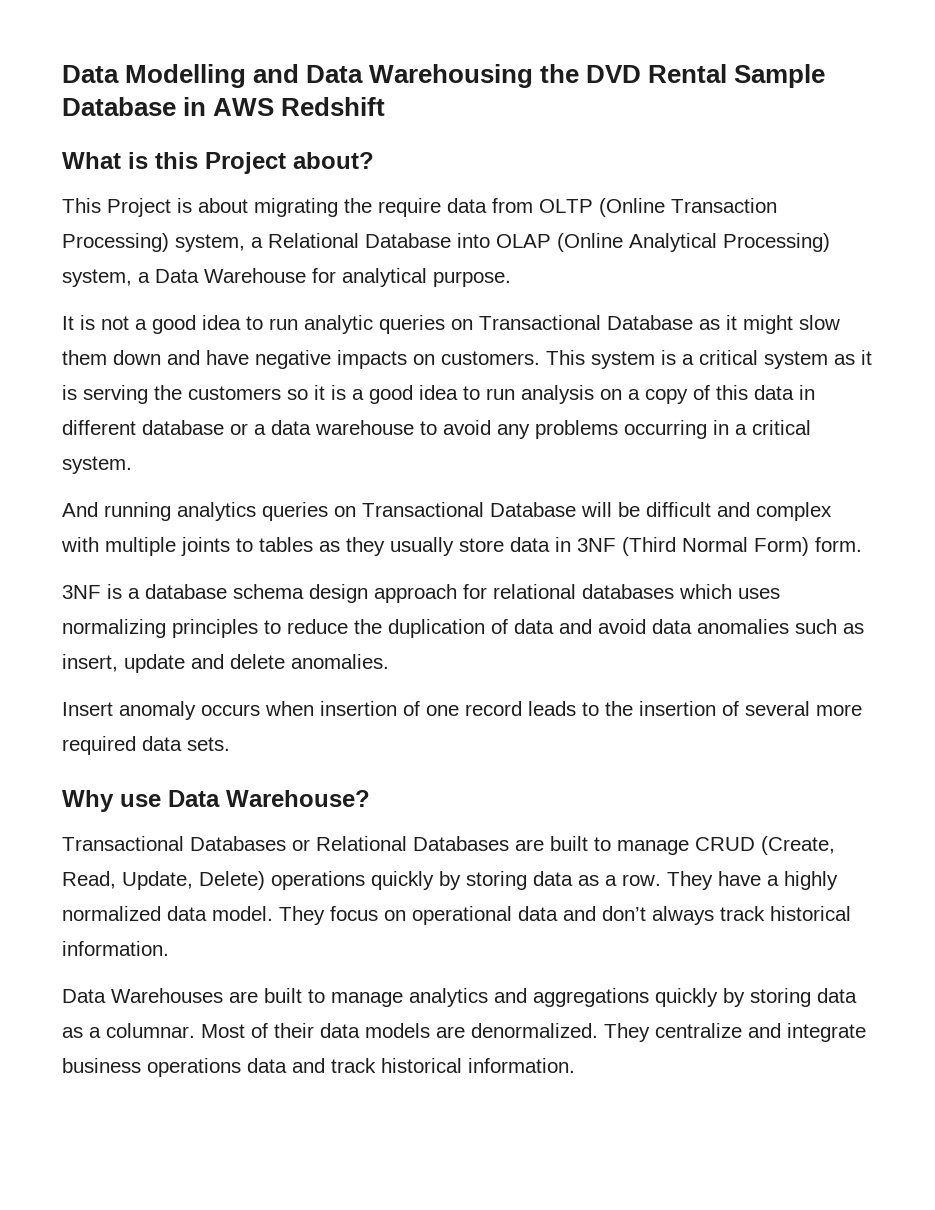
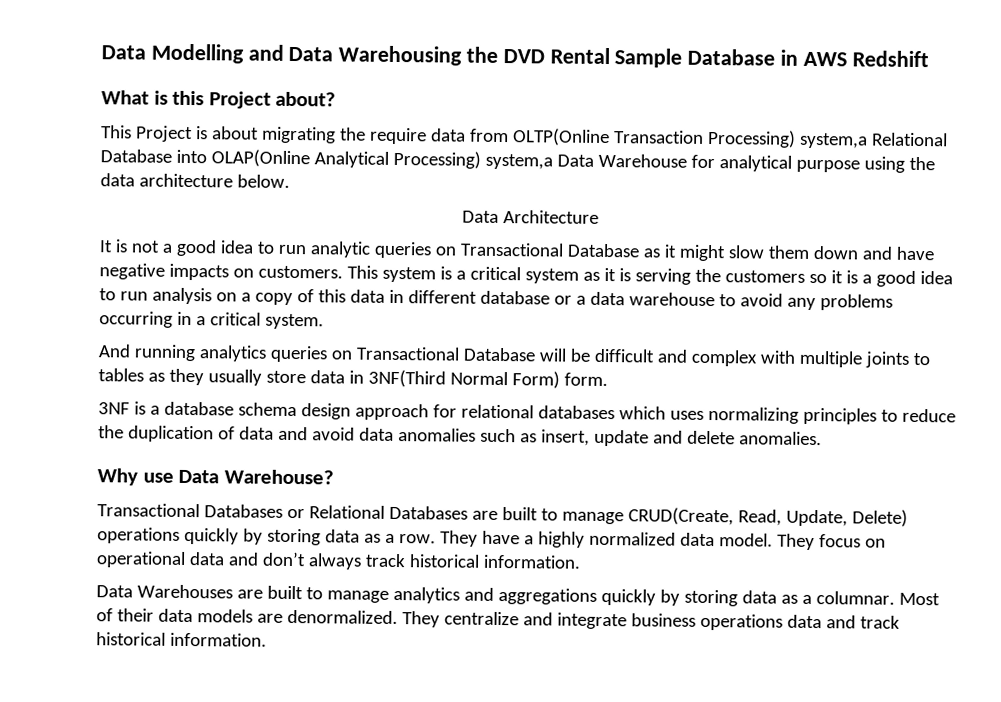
- This Project is about migrating the require data from OLTP (Online Transaction Processing) system, a Relational Database into OLAP (Online Analytical Processing) system, a Data Warehouse for analytical purpose.
+ This Project is about migrating the require data from OLTP(Online Transaction Processing) system,a Relational Database into OLAP(Online Analytical Processing) system,a Data Warehouse for analytical purpose using the data architecture below.
+ Data Architecture
- And running analytics queries on Transactional Database will be difficult and complex with multiple joints to tables as they usually store data in 3NF (Third Normal Form) form.
+ And running analytics queries on Transactional Database will be difficult and complex with multiple joints to tables as they usually store data in 3NF(Third Normal Form) form.
- Insert anomaly occurs when insertion of one record leads to the insertion of several more required data sets.
- Transactional Databases or Relational Databases are built to manage CRUD (Create, Read, Update, Delete) operations quickly by storing data as a row.
+ Transactional Databases or Relational Databases are built to manage CRUD(Create, Read, Update, Delete) operations quickly by storing data as a row.

